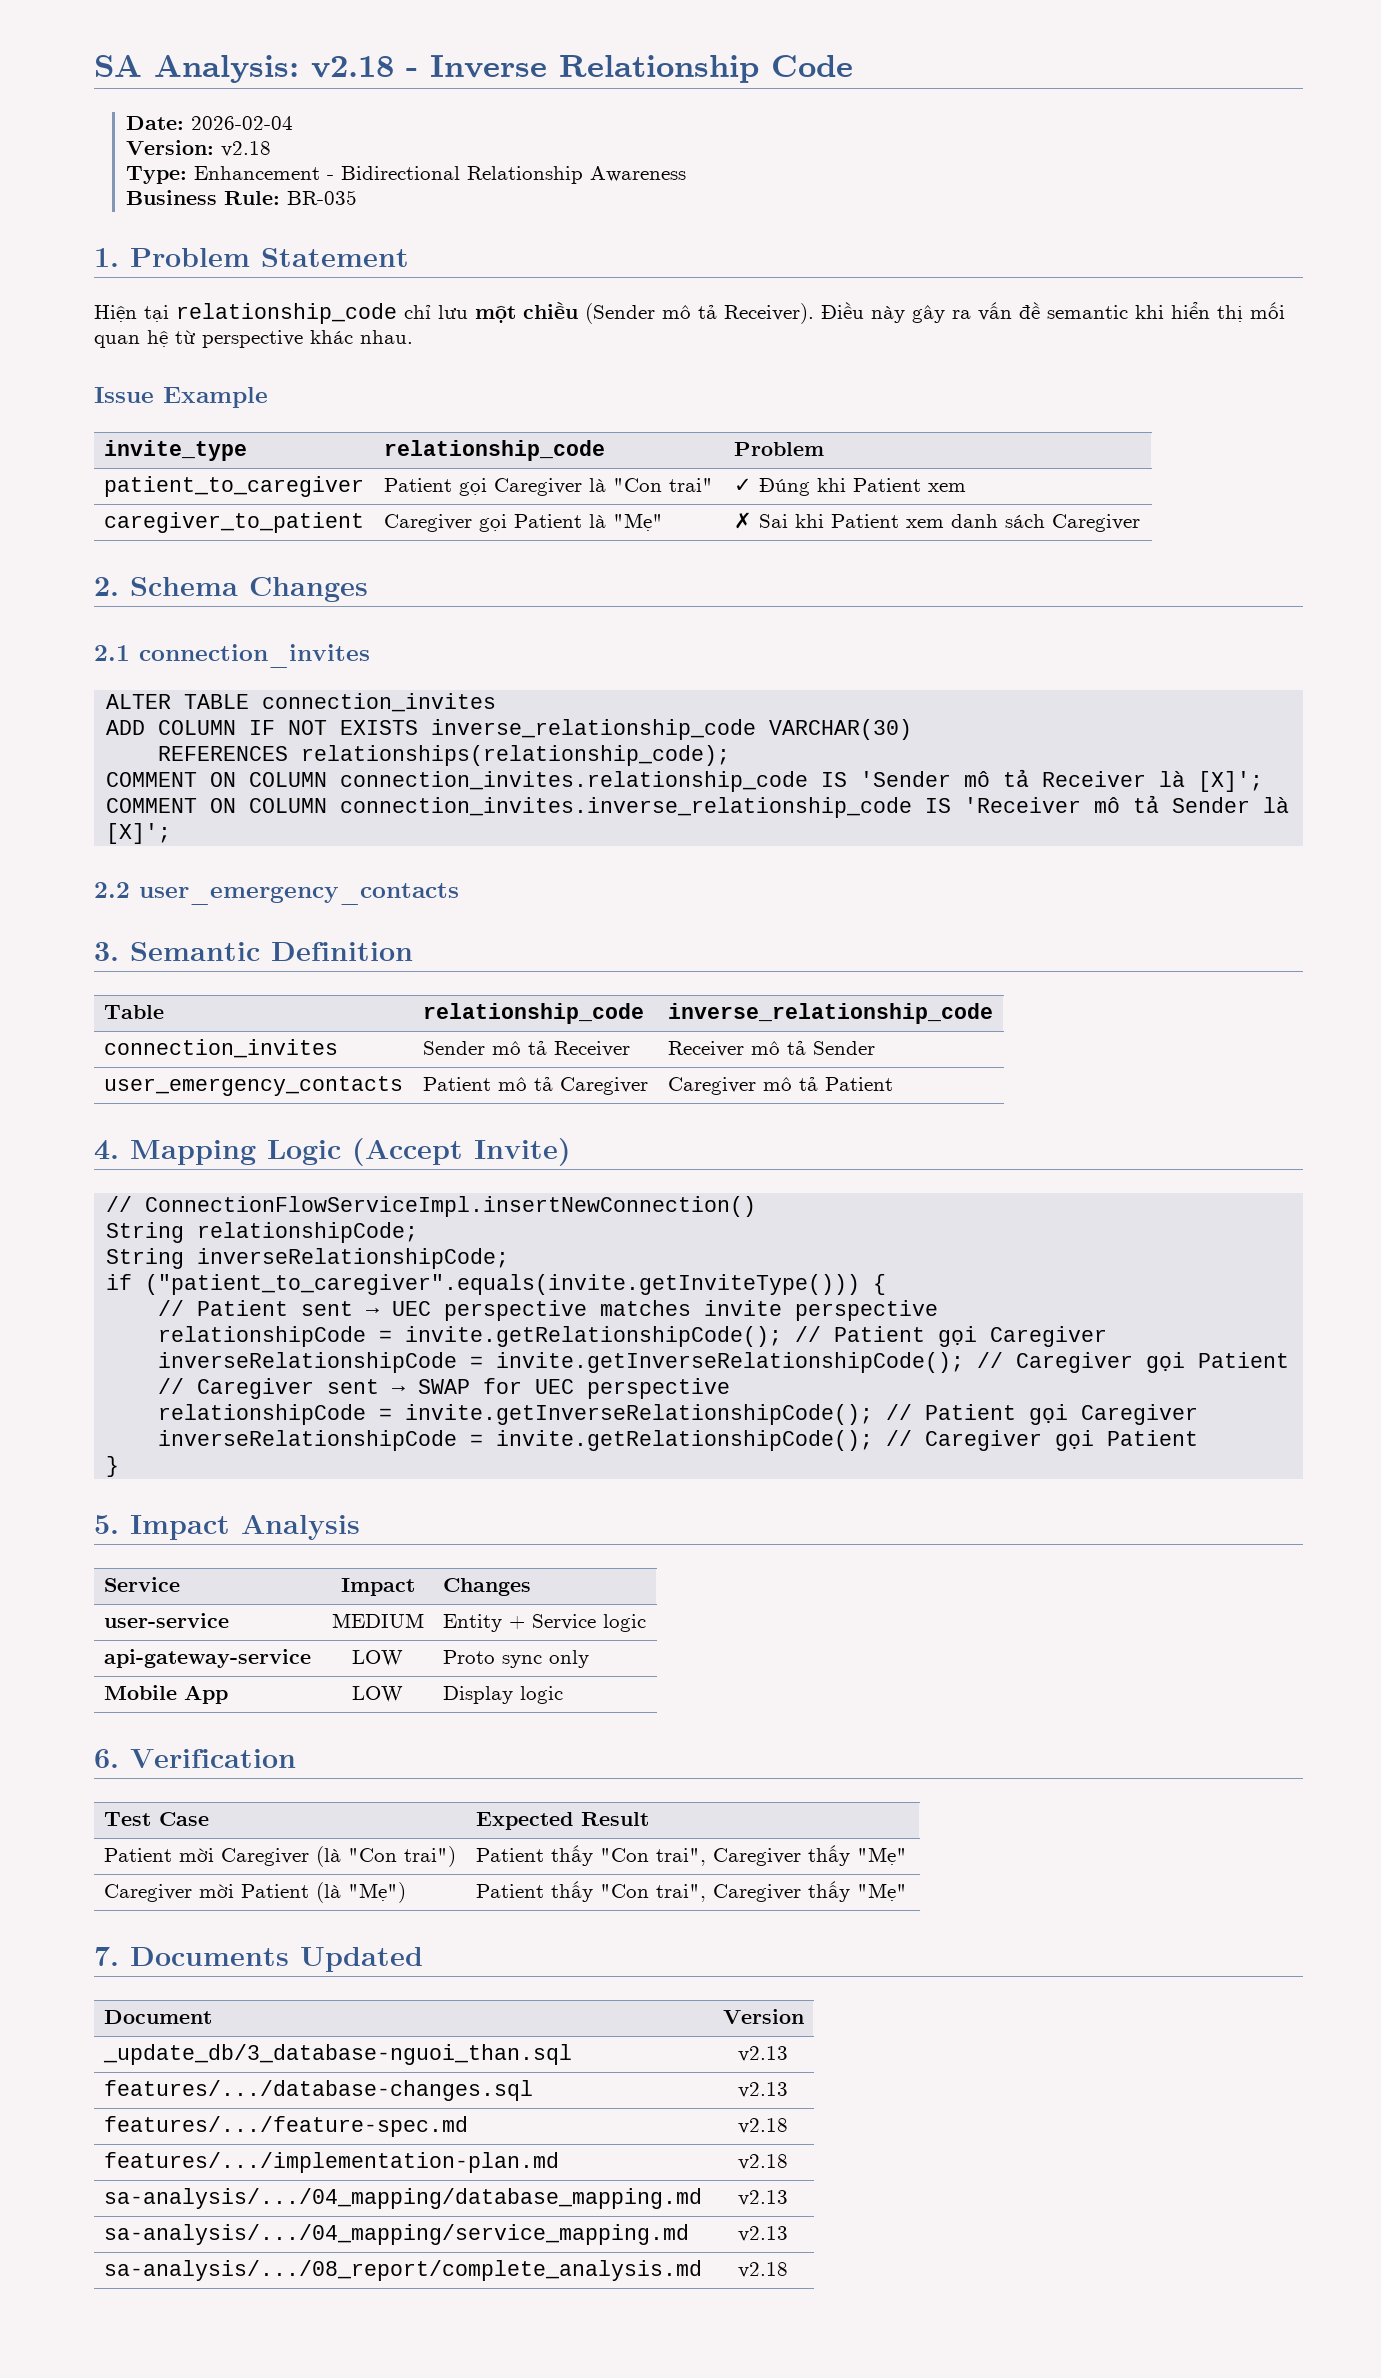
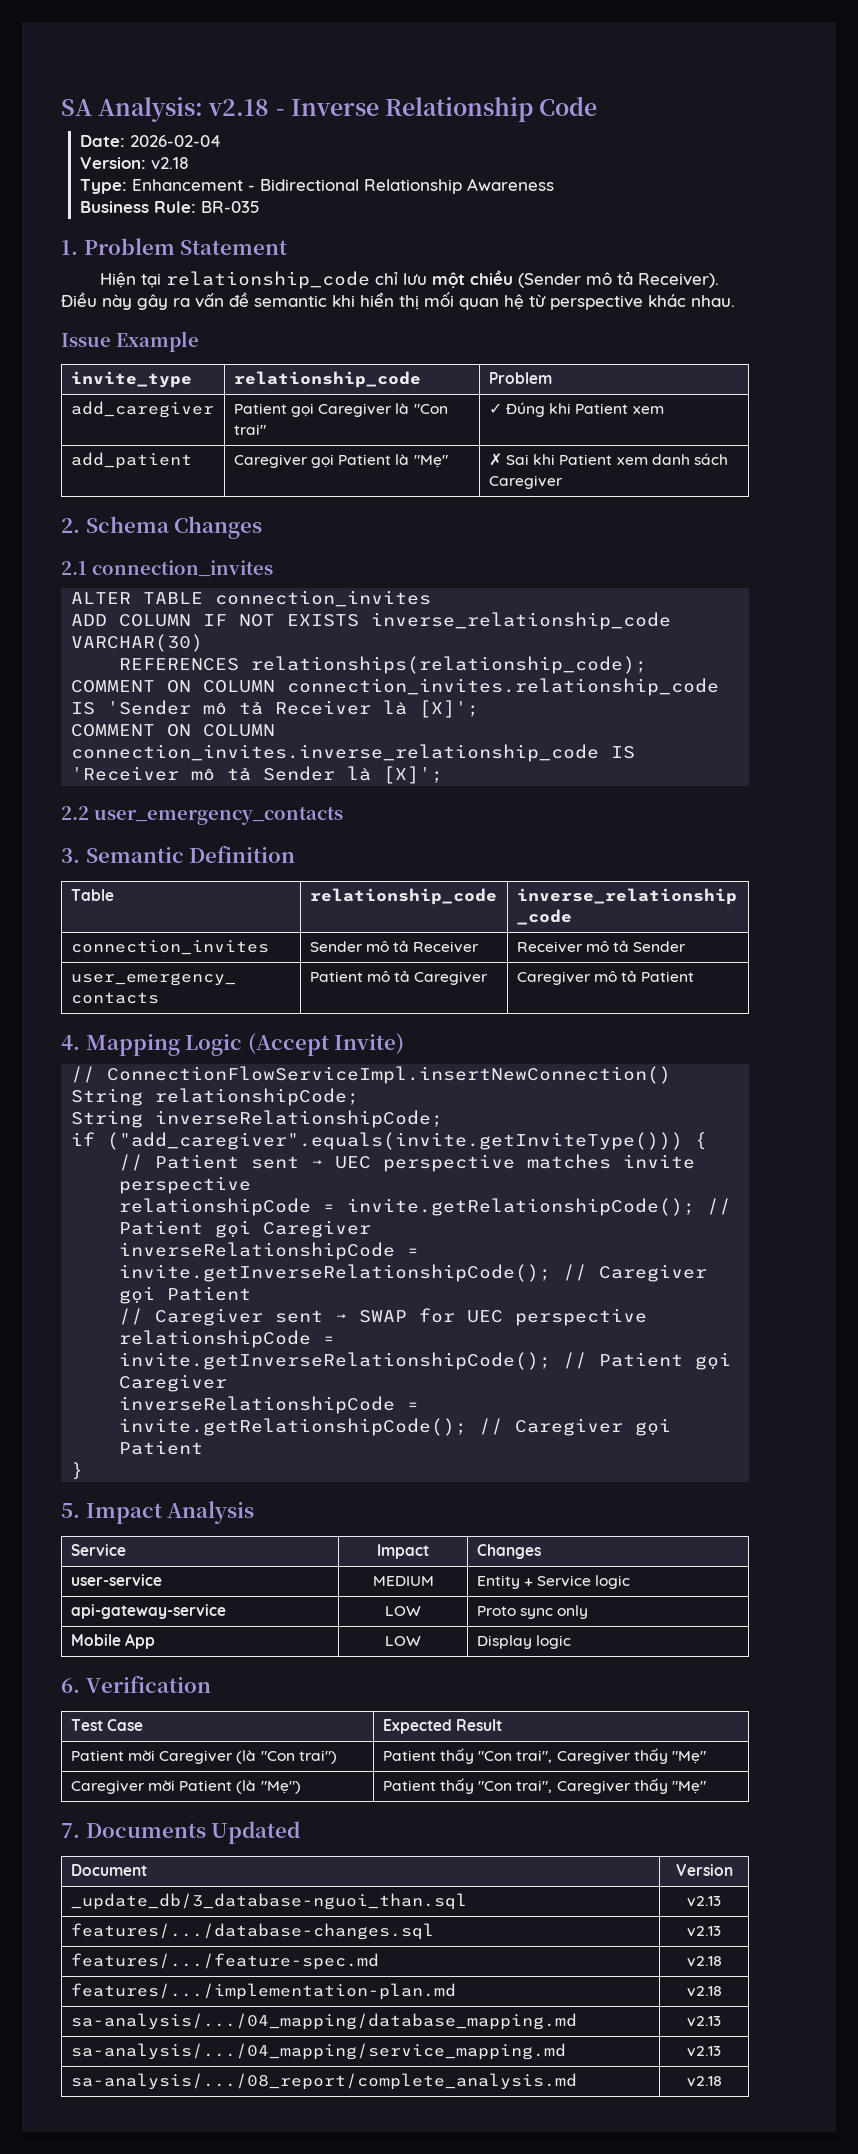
- patient_to_caregiver | Patient gọi Caregiver là "Con trai" | ✓ Đúng khi Patient xem
+ add_caregiver | Patient gọi Caregiver là "Con trai" | ✓ Đúng khi Patient xem
- caregiver_to_patient | Caregiver gọi Patient là "Mẹ" | ✗ Sai khi Patient xem danh sách Caregiver
+ add_patient | Caregiver gọi Patient là "Mẹ" | ✗ Sai khi Patient xem danh sách Caregiver
- if ("patient_to_caregiver".equals(invite.getInviteType())) {
+ if ("add_caregiver".equals(invite.getInviteType())) {

